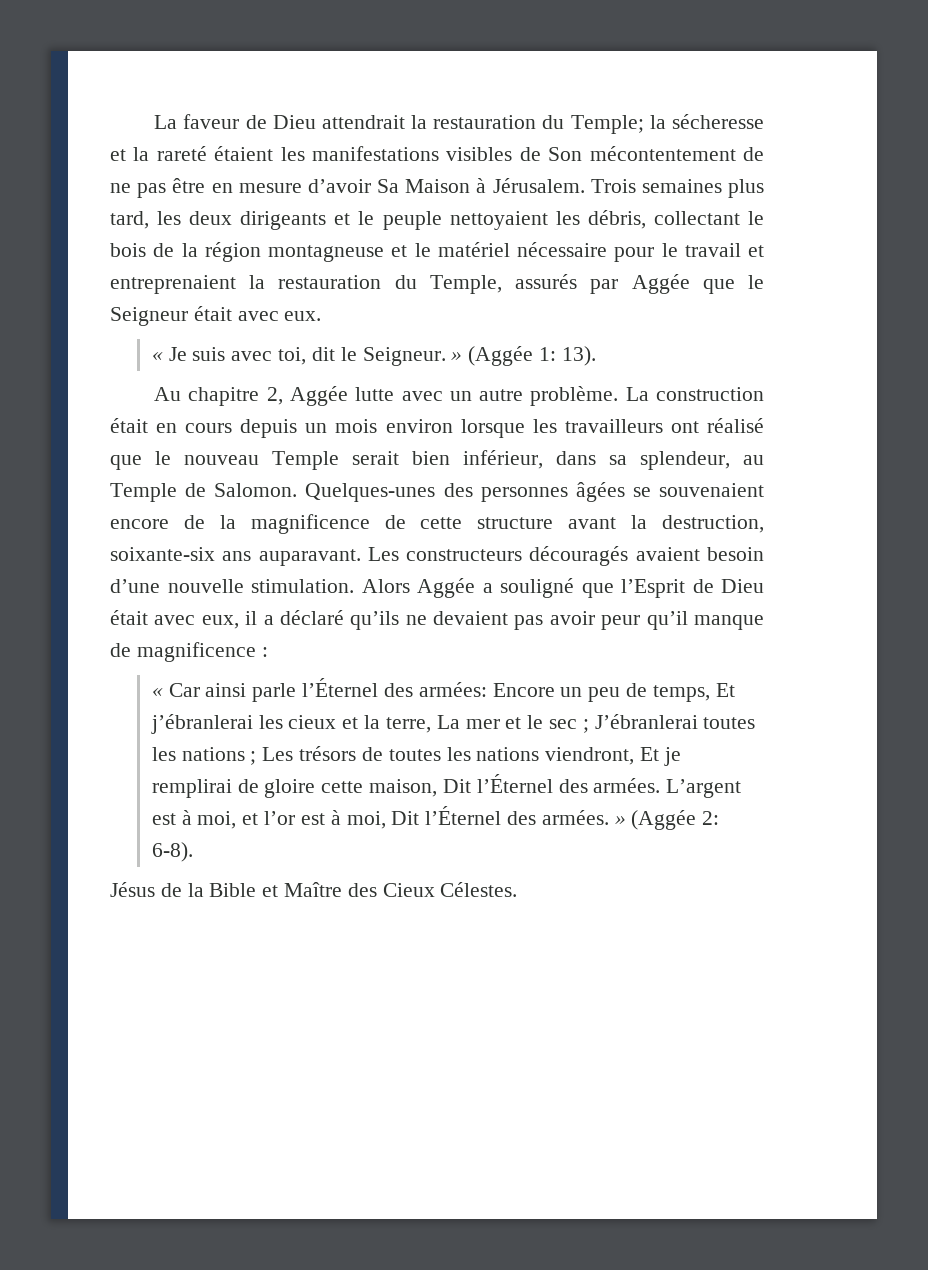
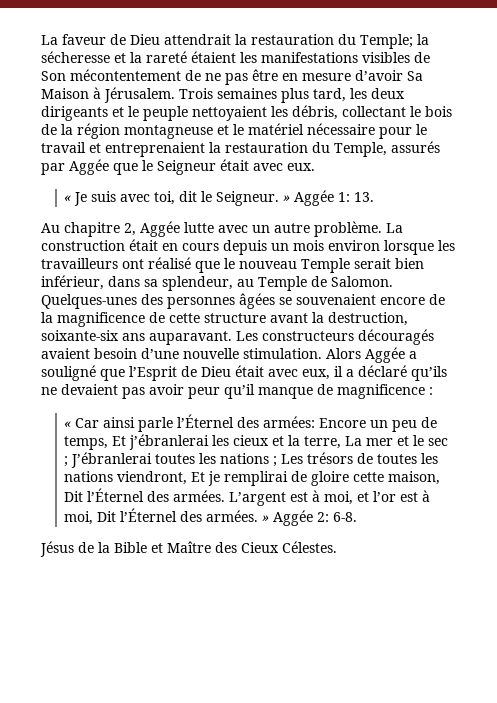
- « Je suis avec toi, dit le Seigneur. » (Aggée 1: 13).
+ « Je suis avec toi, dit le Seigneur. » Aggée 1: 13.
- L’argent est à moi, et l’or est à moi, Dit l’Éternel des armées. » (Aggée 2: 6-8).
+ L’argent est à moi, et l’or est à moi, Dit l’Éternel des armées. » Aggée 2: 6-8.

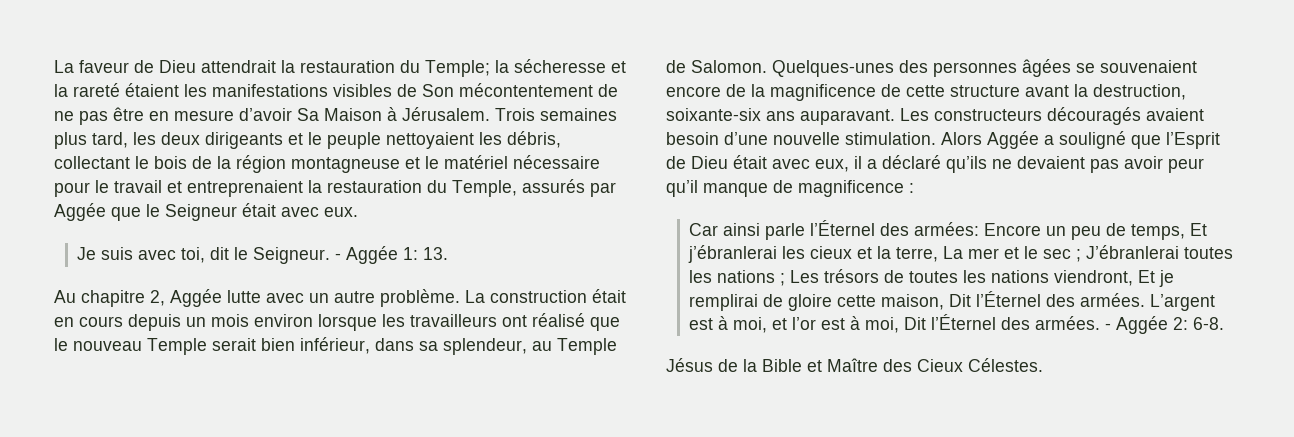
- « Je suis avec toi, dit le Seigneur. » Aggée 1: 13.
+ Je suis avec toi, dit le Seigneur. - Aggée 1: 13.
- « Car ainsi parle l’Éternel des armées: Encore un peu de temps, Et j’ébranlerai les cieux et la terre, La mer et le sec ; J’ébranlerai toutes les nations ; Les trésors de toutes les nations viendront, Et je remplirai de gloire cette maison, Dit l’Éternel des armées.
+ Car ainsi parle l’Éternel des armées: Encore un peu de temps, Et j’ébranlerai les cieux et la terre, La mer et le sec ; J’ébranlerai toutes les nations ; Les trésors de toutes les nations viendront, Et je remplirai de gloire cette maison, Dit l’Éternel des armées.
- L’argent est à moi, et l’or est à moi, Dit l’Éternel des armées. » Aggée 2: 6-8.
+ L’argent est à moi, et l’or est à moi, Dit l’Éternel des armées. - Aggée 2: 6-8.

